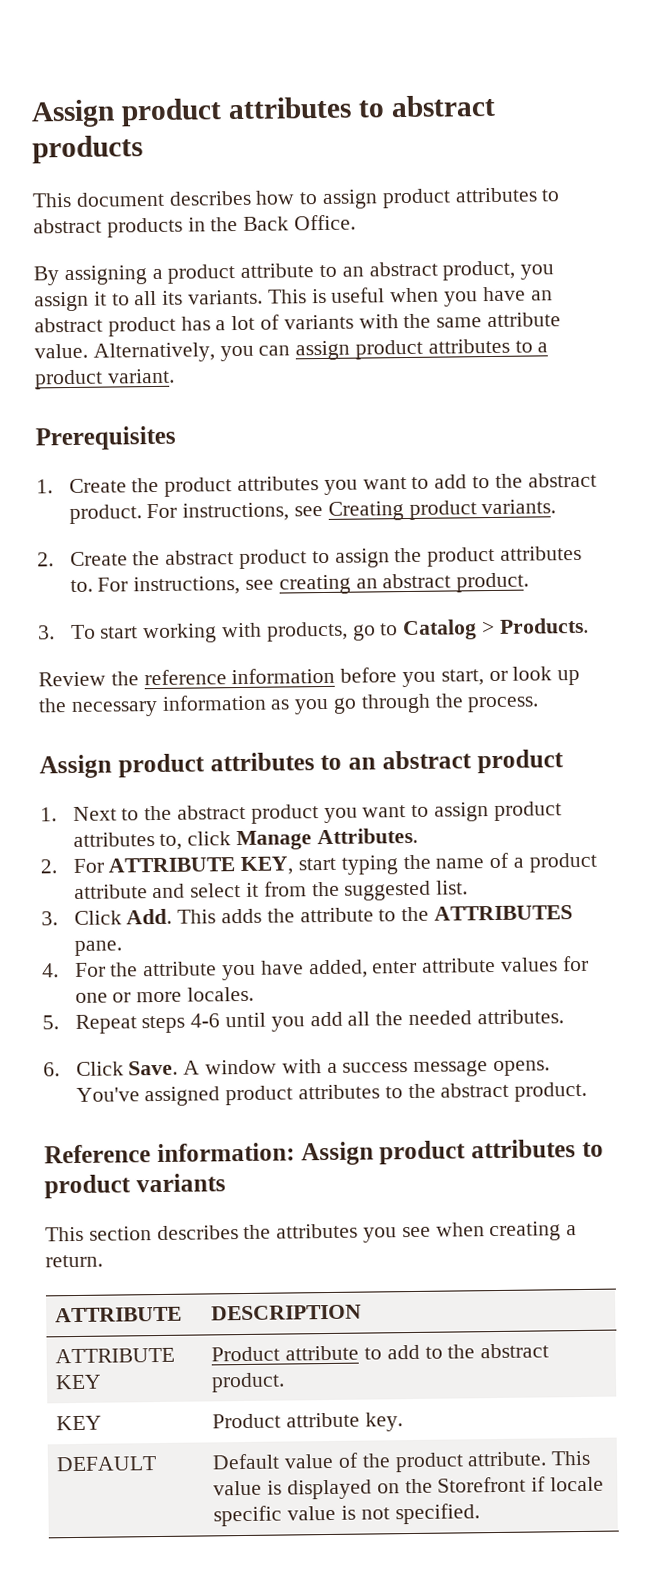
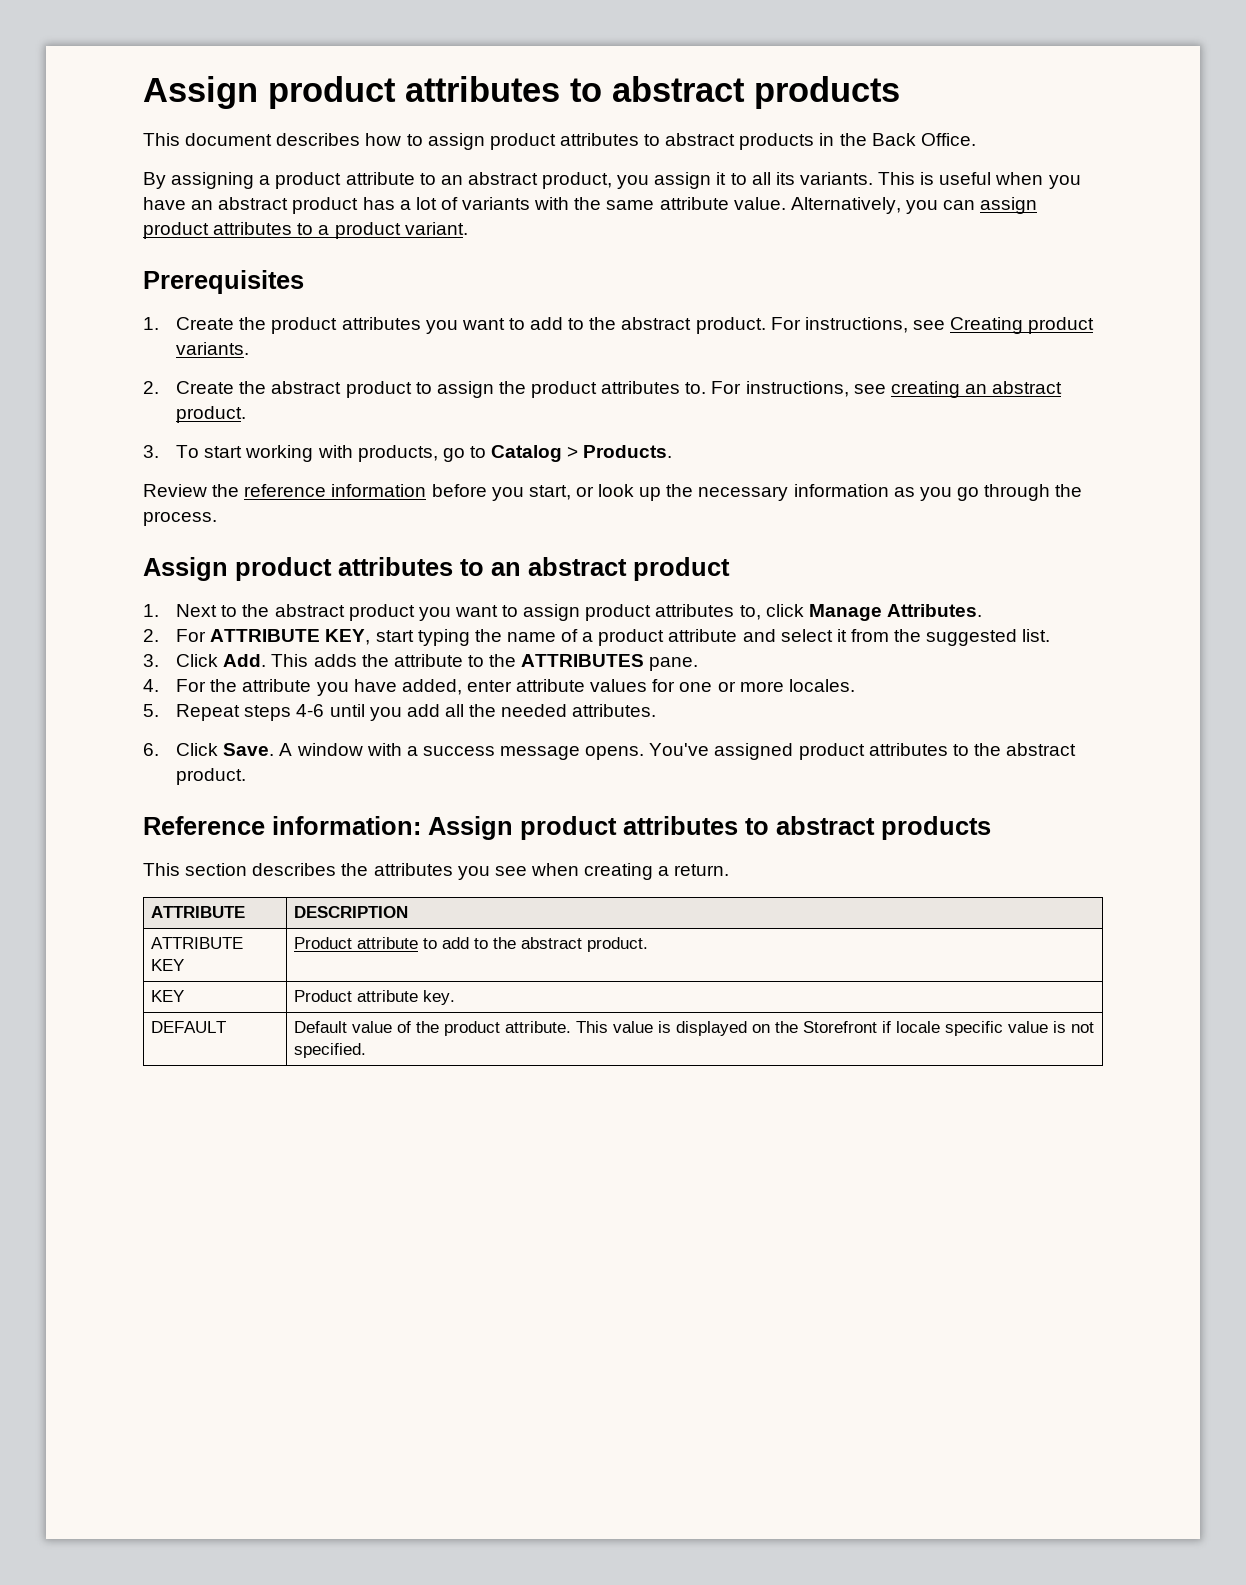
- Reference information: Assign product attributes to product variants
+ Reference information: Assign product attributes to abstract products

